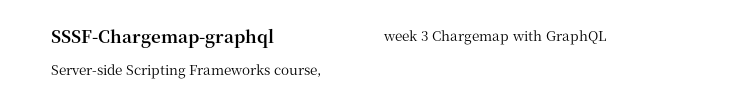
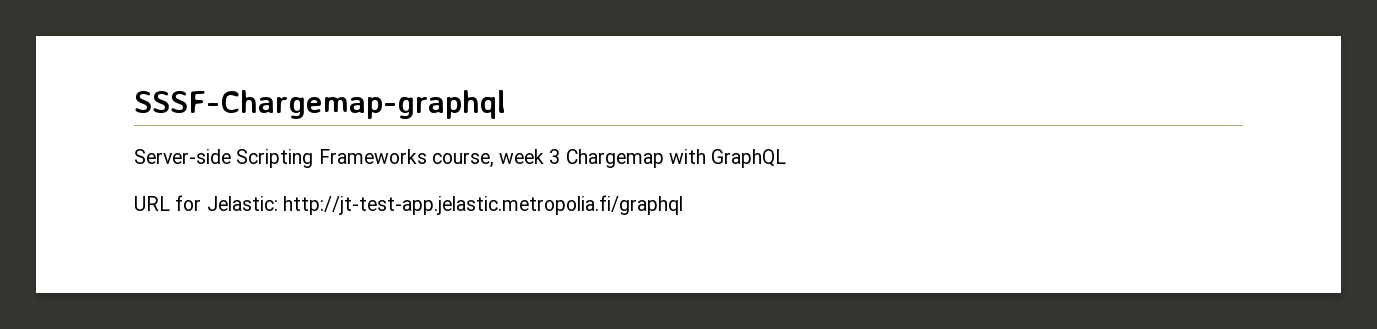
+ URL for Jelastic: http://jt-test-app.jelastic.metropolia.fi/graphql

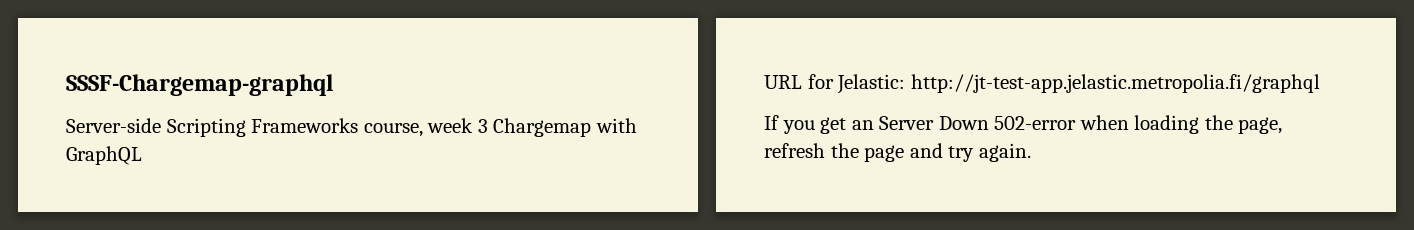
+ If you get an Server Down 502-error when loading the page, refresh the page and try again.

